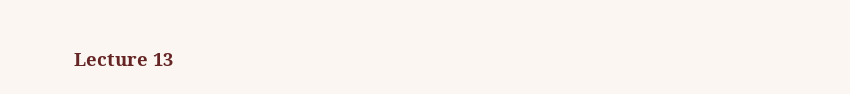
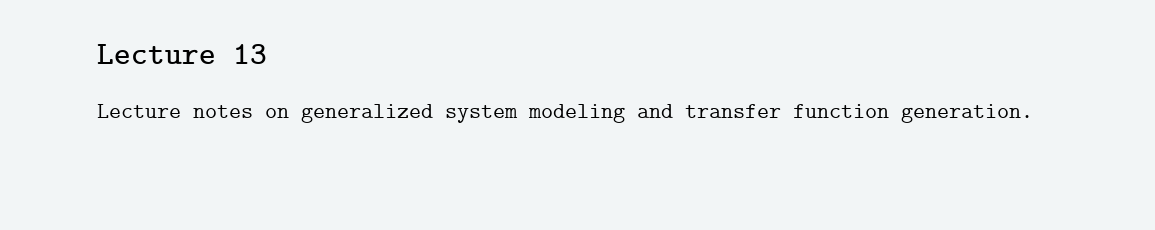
+ Lecture notes on generalized system modeling and transfer function generation.

